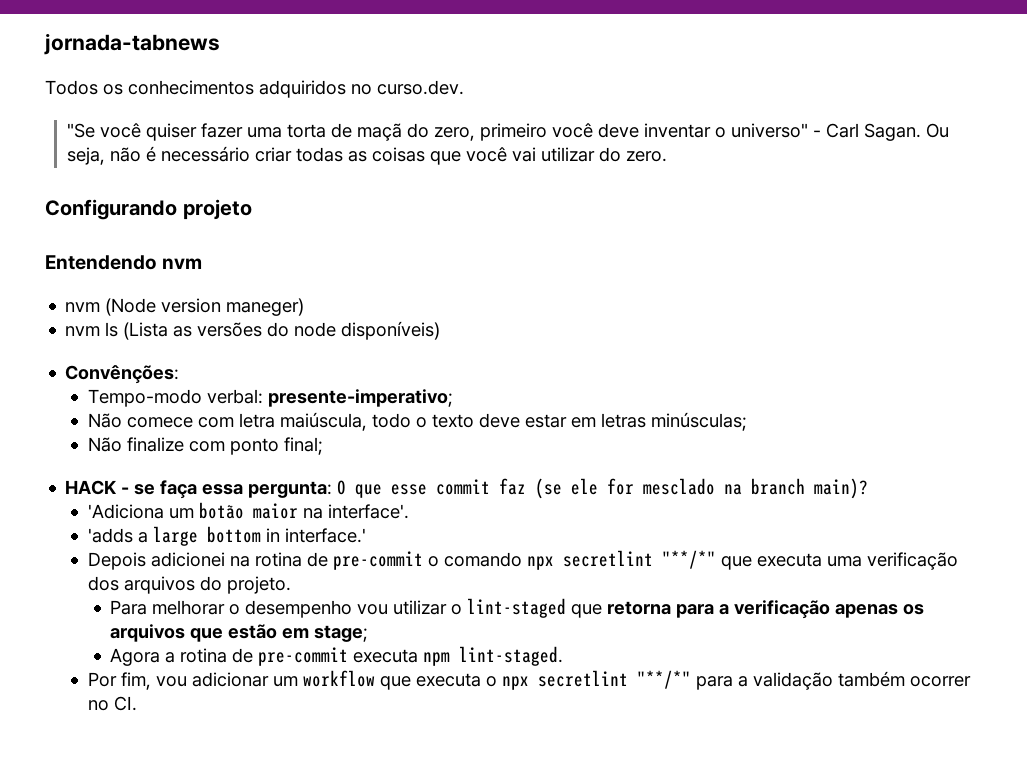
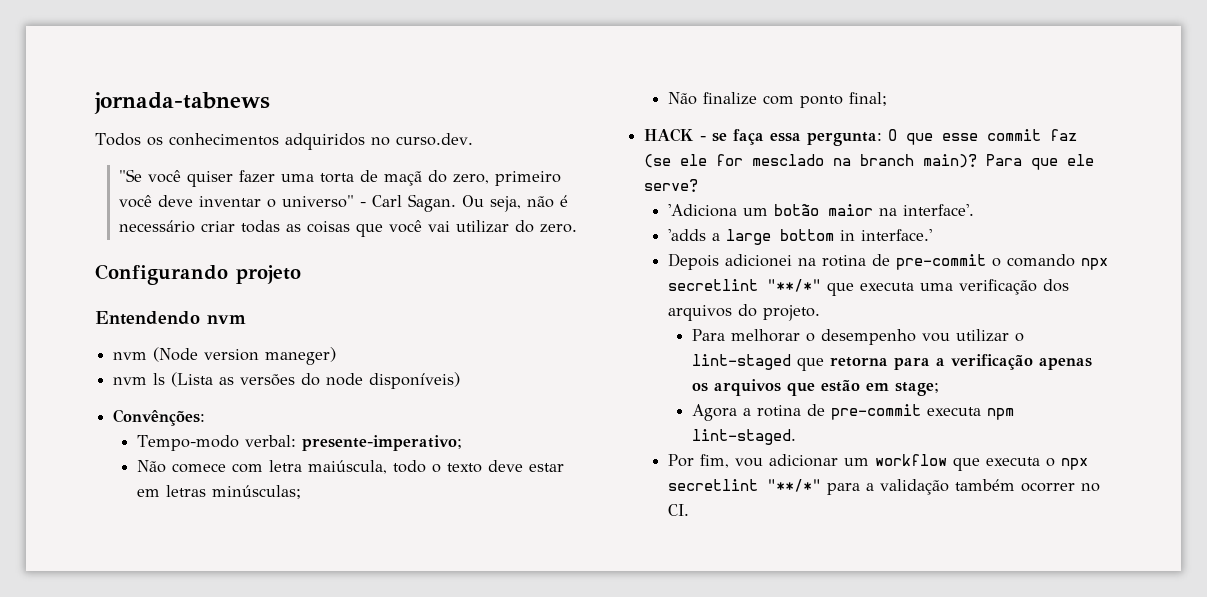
+ Para que ele serve?

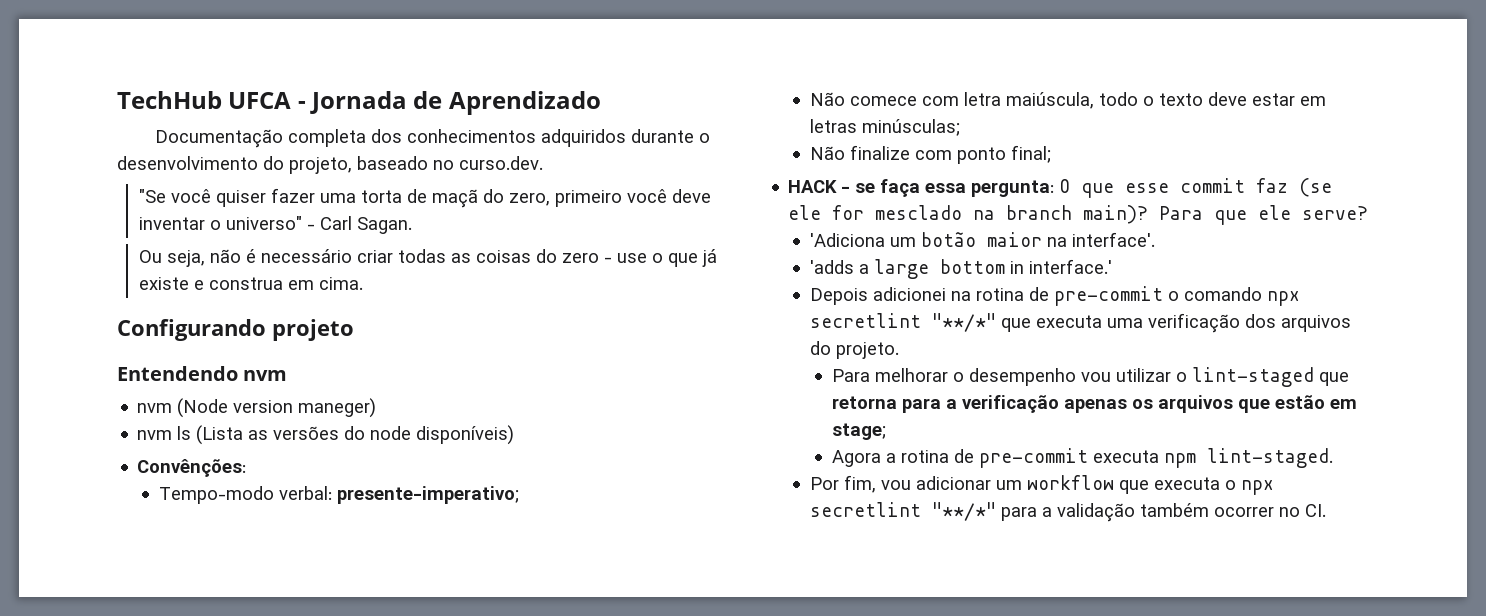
- jornada-tabnews
- Todos os conhecimentos adquiridos no curso.dev.
+ TechHub UFCA - Jornada de Aprendizado
+ Documentação completa dos conhecimentos adquiridos durante o desenvolvimento do projeto, baseado no curso.dev.
- "Se você quiser fazer uma torta de maçã do zero, primeiro você deve inventar o universo" - Carl Sagan. Ou seja, não é necessário criar todas as coisas que você vai utilizar do zero.
+ "Se você quiser fazer uma torta de maçã do zero, primeiro você deve inventar o universo" - Carl Sagan.
+ Ou seja, não é necessário criar todas as coisas do zero - use o que já existe e construa em cima.

